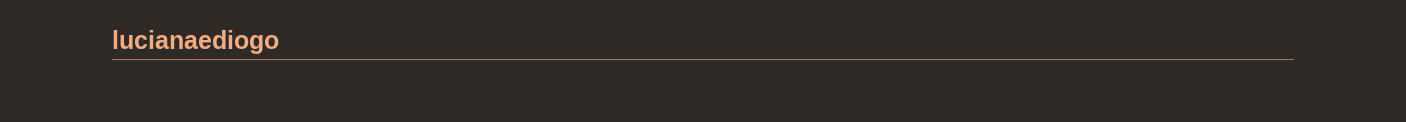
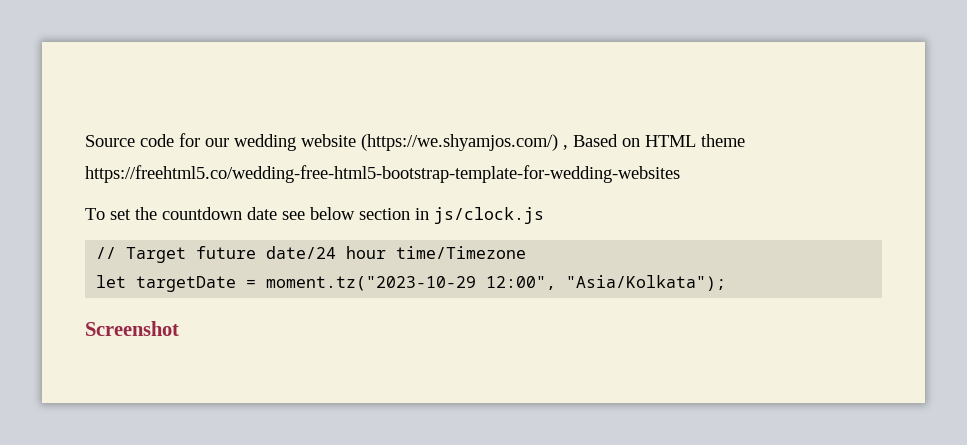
- lucianaediogo
+ Source code for our wedding website (https://we.shyamjos.com/) , Based on HTML theme https://freehtml5.co/wedding-free-html5-bootstrap-template-for-wedding-websites
+ To set the countdown date see below section in js/clock.js
+ // Target future date/24 hour time/Timezone
+ let targetDate = moment.tz("2023-10-29 12:00", "Asia/Kolkata");
+ Screenshot

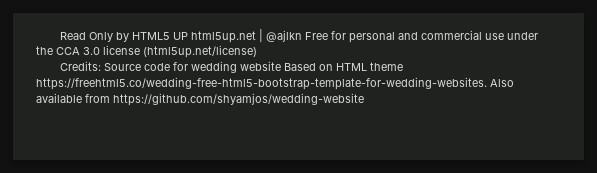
- Source code for our wedding website (https://we.shyamjos.com/) , Based on HTML theme https://freehtml5.co/wedding-free-html5-bootstrap-template-for-wedding-websites
- To set the countdown date see below section in js/clock.js
- // Target future date/24 hour time/Timezone
- let targetDate = moment.tz("2023-10-29 12:00", "Asia/Kolkata");
- Screenshot
+ Read Only by HTML5 UP html5up.net | @ajlkn Free for personal and commercial use under the CCA 3.0 license (html5up.net/license)
+ Credits: Source code for wedding website Based on HTML theme https://freehtml5.co/wedding-free-html5-bootstrap-template-for-wedding-websites. Also available from https://github.com/shyamjos/wedding-website

